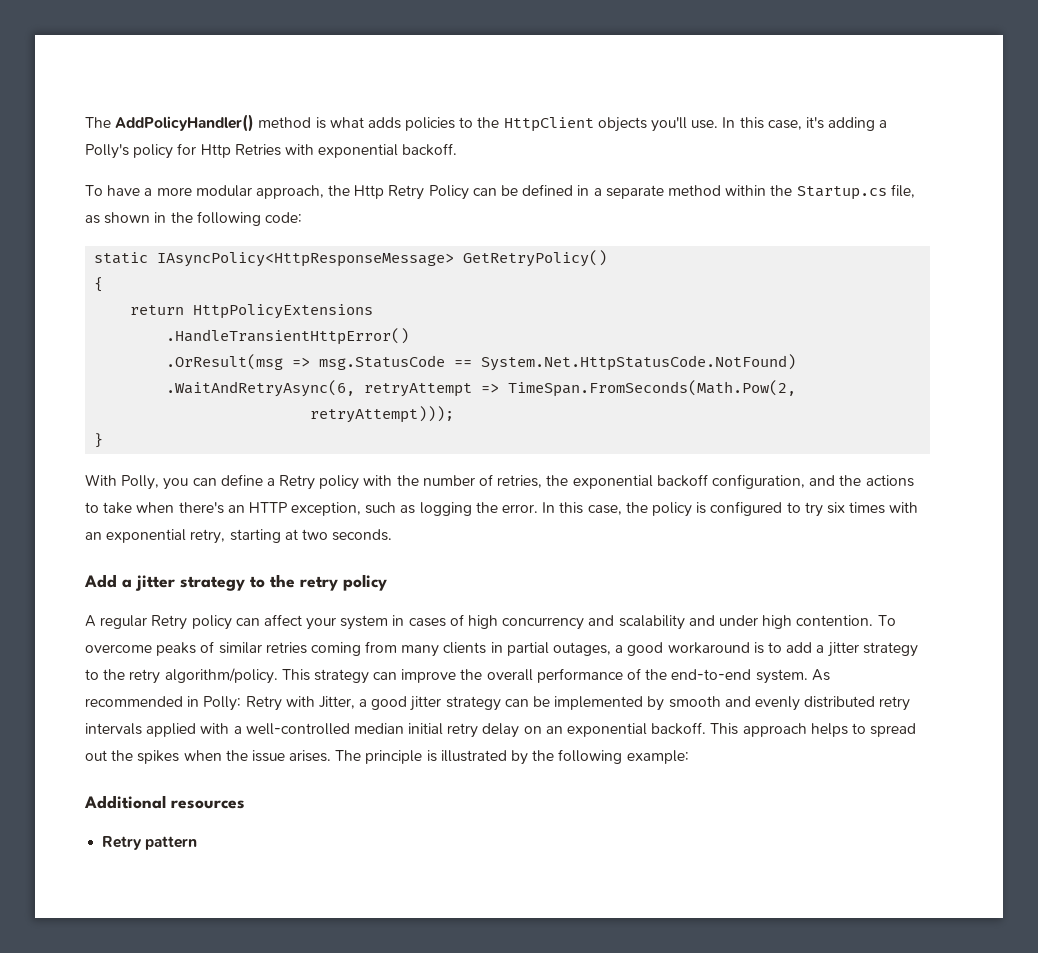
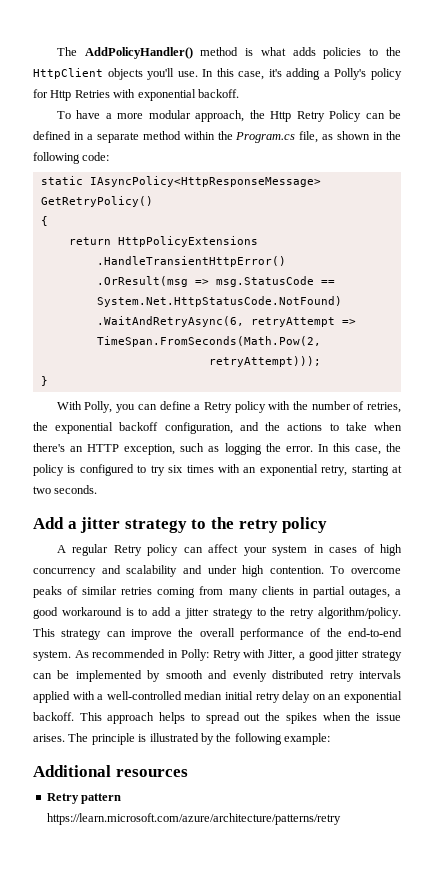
- To have a more modular approach, the Http Retry Policy can be defined in a separate method within the Startup.cs file, as shown in the following code:
+ To have a more modular approach, the Http Retry Policy can be defined in a separate method within the Program.cs file, as shown in the following code:
- Retry pattern
+ Retry pattern https://learn.microsoft.com/azure/architecture/patterns/retry

